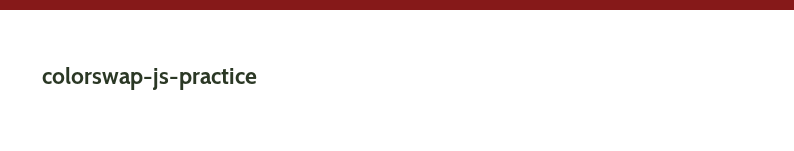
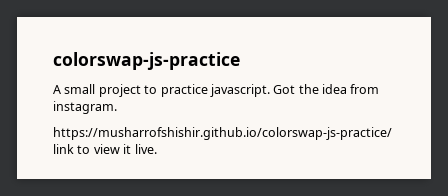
+ A small project to practice javascript. Got the idea from instagram.
+ https://musharrofshishir.github.io/colorswap-js-practice/ link to view it live.

